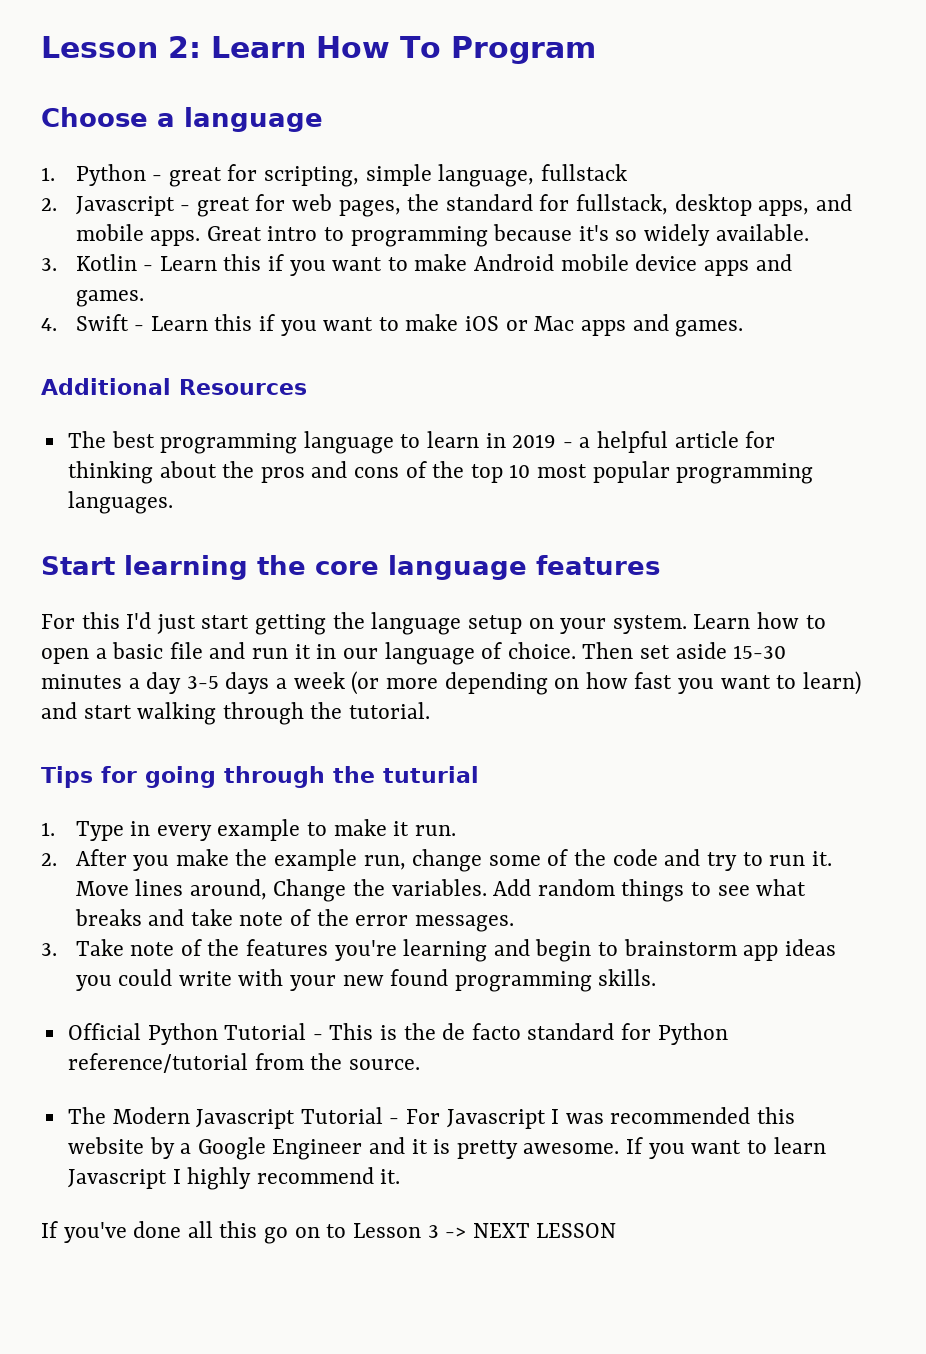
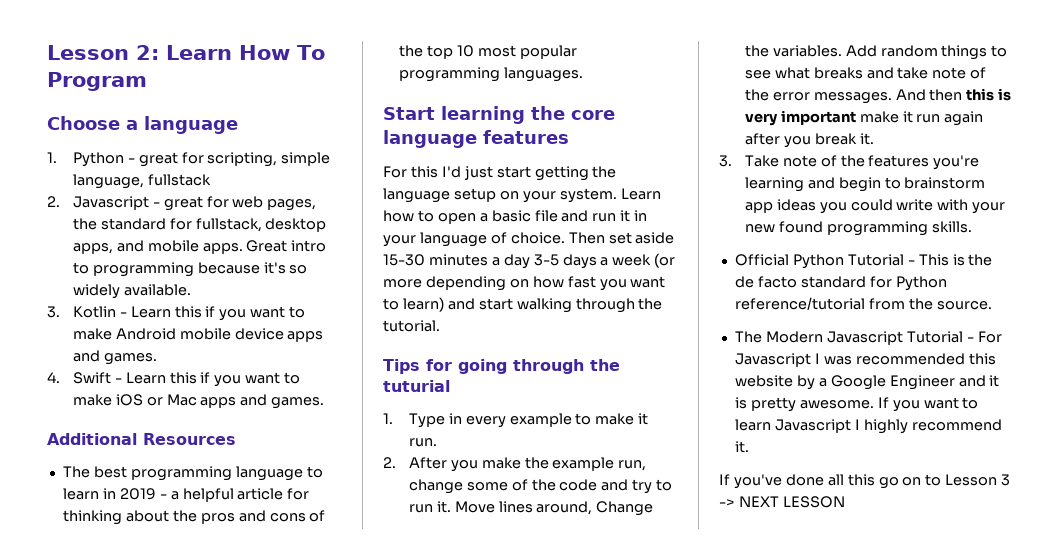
- Learn how to open a basic file and run it in our language of choice.
+ Learn how to open a basic file and run it in your language of choice.
+ And then this is very important make it run again after you break it.

